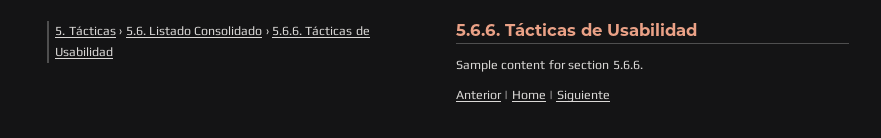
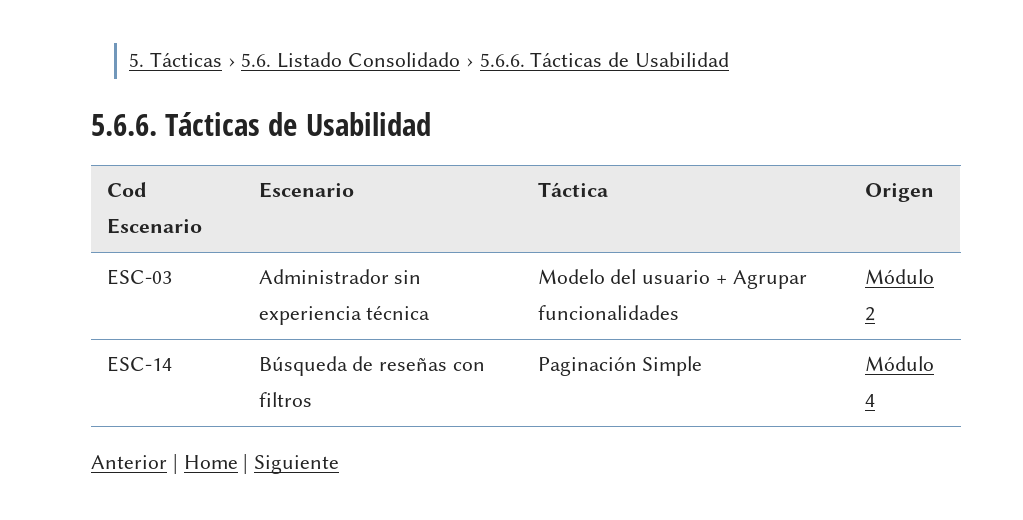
- Sample content for section 5.6.6.
+ Cod Escenario | Escenario | Táctica | Origen
+ ESC-03 | Administrador sin experiencia técnica | Modelo del usuario + Agrupar funcionalidades | Módulo 2
+ ESC-14 | Búsqueda de reseñas con filtros | Paginación Simple | Módulo 4

